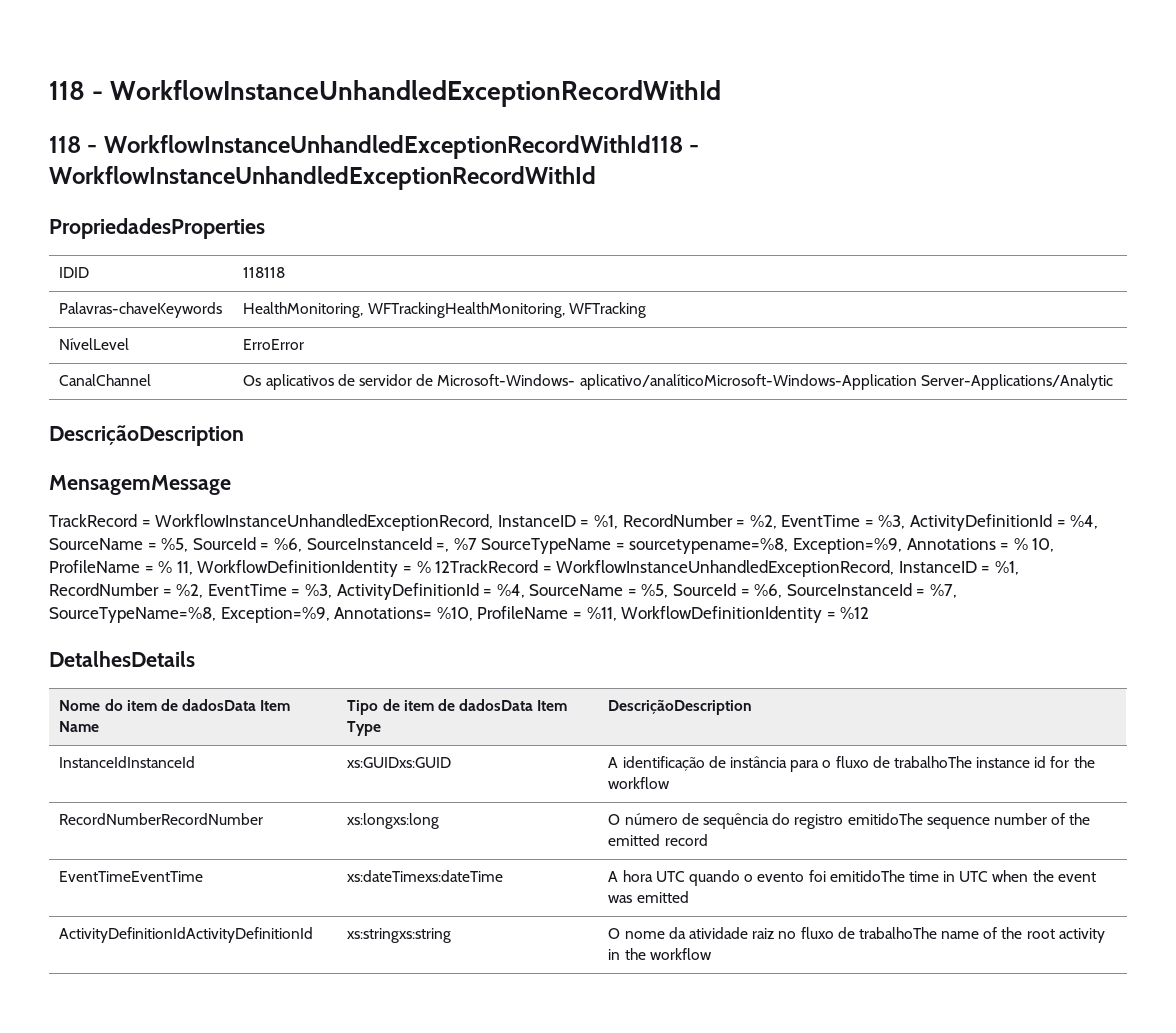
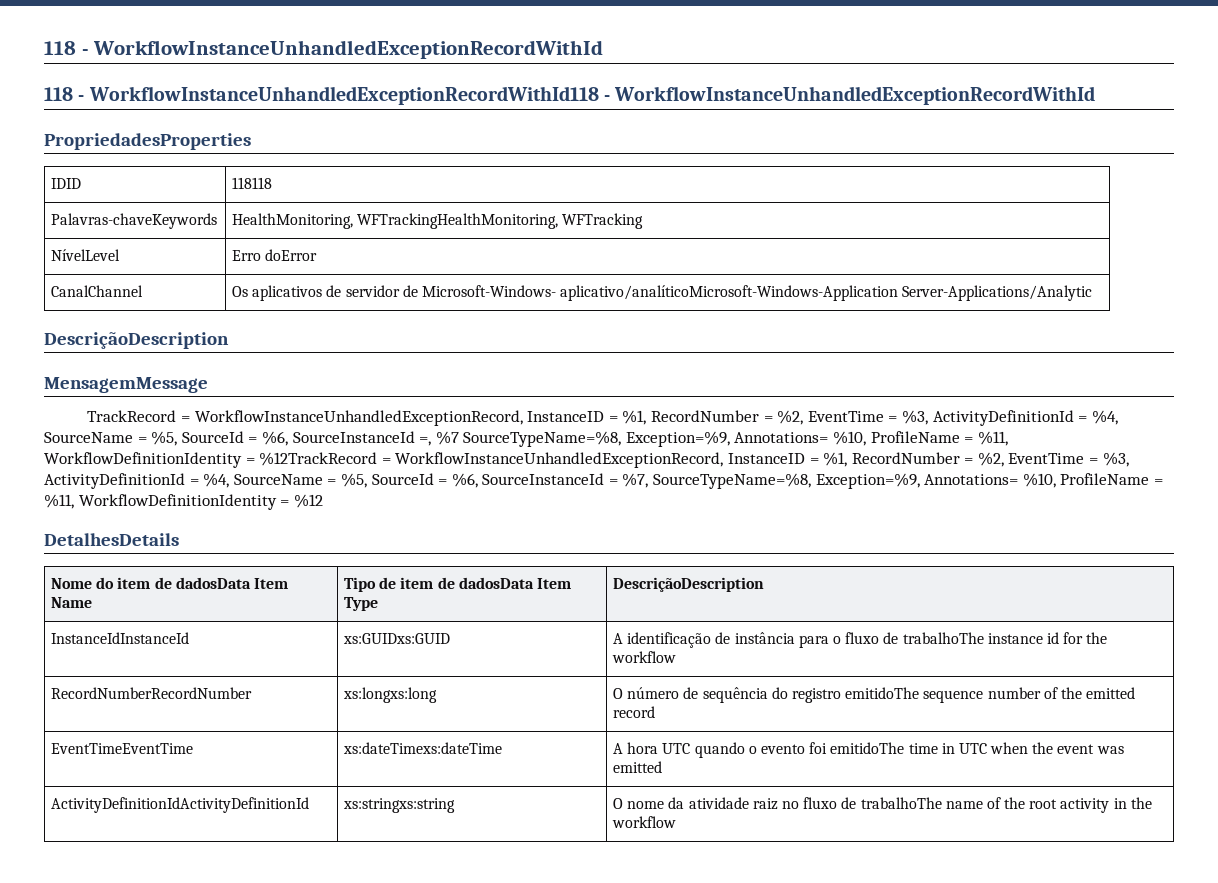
- NívelLevel | ErroError
+ NívelLevel | Erro doError
- TrackRecord = WorkflowInstanceUnhandledExceptionRecord, InstanceID = %1, RecordNumber = %2, EventTime = %3, ActivityDefinitionId = %4, SourceName = %5, SourceId = %6, SourceInstanceId =, %7 SourceTypeName = sourcetypename=%8, Exception=%9, Annotations = % 10, ProfileName = % 11, WorkflowDefinitionIdentity = % 12TrackRecord = WorkflowInstanceUnhandledExceptionRecord, InstanceID = %1, RecordNumber = %2, EventTime = %3, ActivityDefinitionId = %4, SourceName = %5, SourceId = %6, SourceInstanceId = %7, SourceTypeName=%8, Exception=%9, Annotations= %10, ProfileName = %11, WorkflowDefinitionIdentity = %12
+ TrackRecord = WorkflowInstanceUnhandledExceptionRecord, InstanceID = %1, RecordNumber = %2, EventTime = %3, ActivityDefinitionId = %4, SourceName = %5, SourceId = %6, SourceInstanceId =, %7 SourceTypeName=%8, Exception=%9, Annotations= %10, ProfileName = %11, WorkflowDefinitionIdentity = %12TrackRecord = WorkflowInstanceUnhandledExceptionRecord, InstanceID = %1, RecordNumber = %2, EventTime = %3, ActivityDefinitionId = %4, SourceName = %5, SourceId = %6, SourceInstanceId = %7, SourceTypeName=%8, Exception=%9, Annotations= %10, ProfileName = %11, WorkflowDefinitionIdentity = %12

